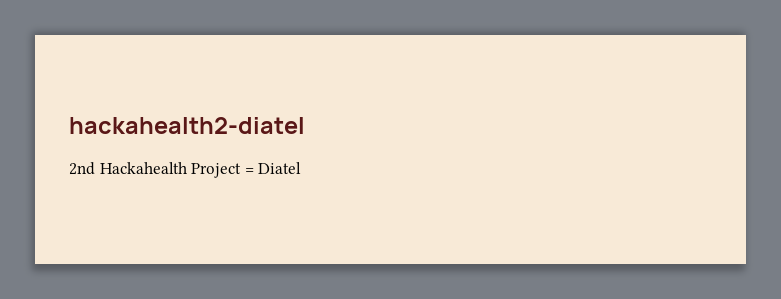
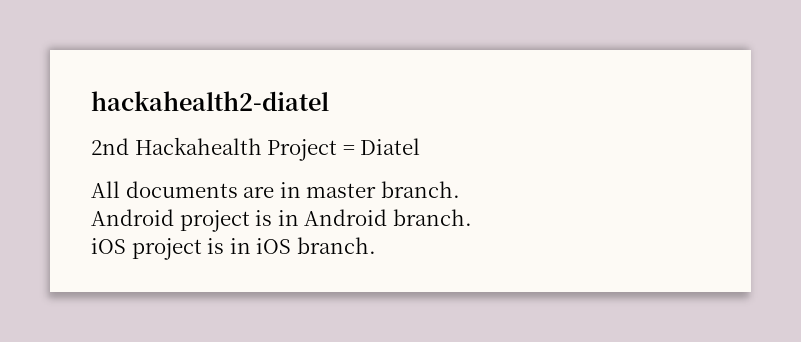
+ All documents are in master branch.
+ Android project is in Android branch.
+ iOS project is in iOS branch.

